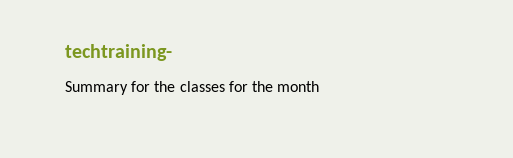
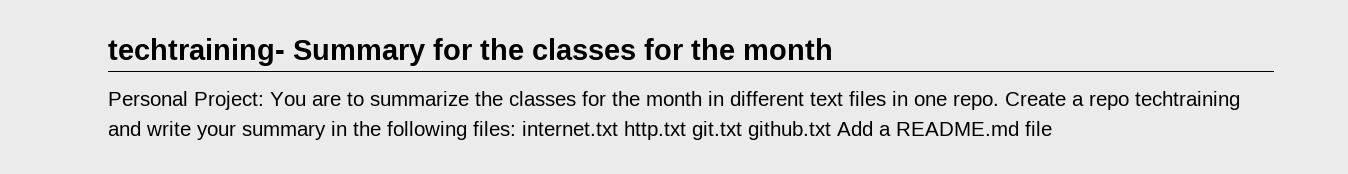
- techtraining-
- Summary for the classes for the month
+ techtraining- Summary for the classes for the month
+ Personal Project: You are to summarize the classes for the month in different text files in one repo. Create a repo techtraining and write your summary in the following files: internet.txt http.txt git.txt github.txt Add a README.md file

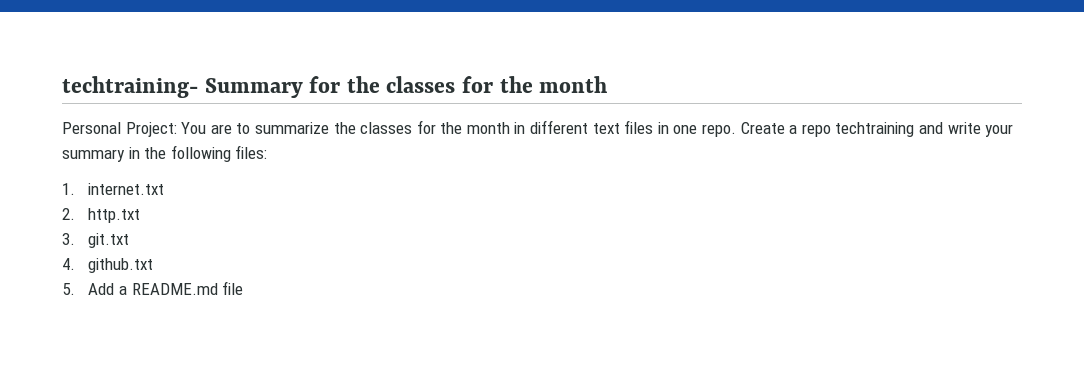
- Create a repo techtraining and write your summary in the following files: internet.txt http.txt git.txt github.txt Add a README.md file
+ Create a repo techtraining and write your summary in the following files:
+ 1. internet.txt
+ 2. http.txt
+ 3. git.txt
+ 4. github.txt
+ 5. Add a README.md file

